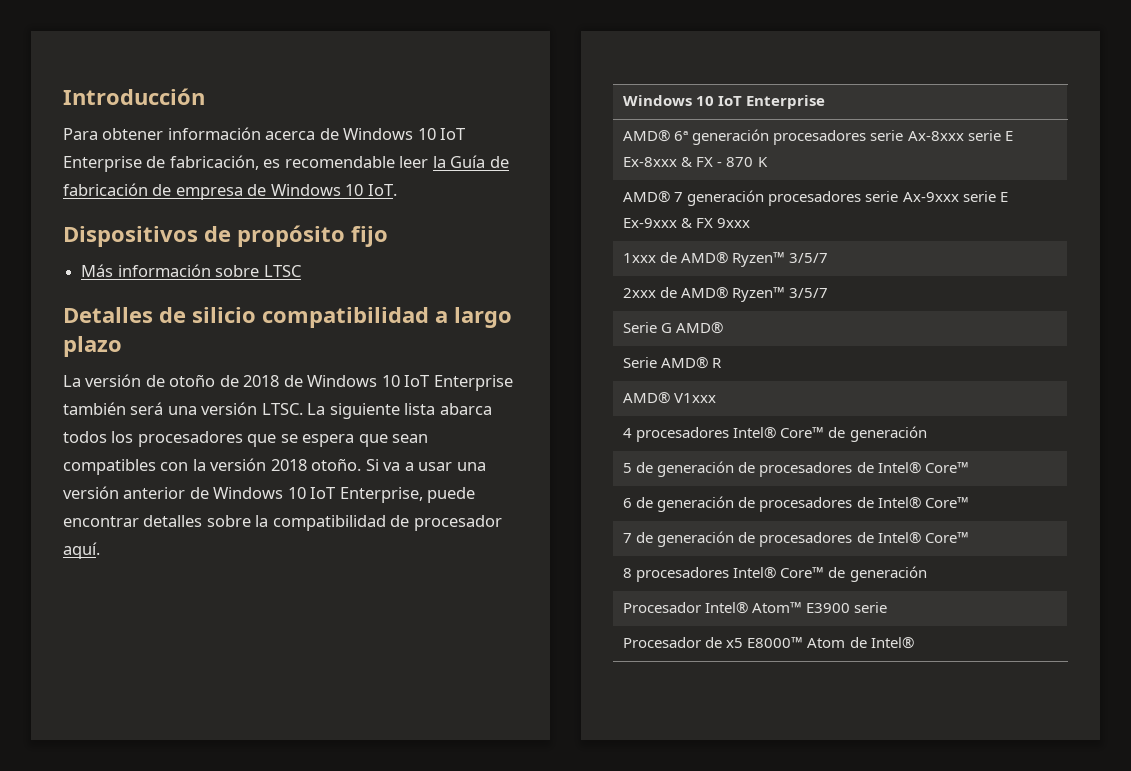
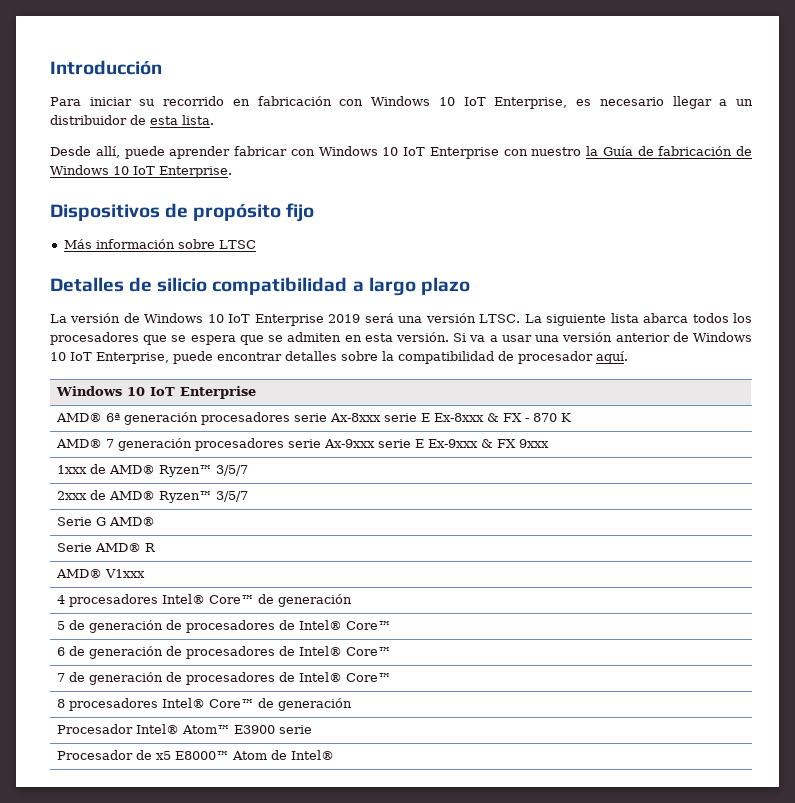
- Para obtener información acerca de Windows 10 IoT Enterprise de fabricación, es recomendable leer la Guía de fabricación de empresa de Windows 10 IoT.
+ Para iniciar su recorrido en fabricación con Windows 10 IoT Enterprise, es necesario llegar a un distribuidor de esta lista.
+ Desde allí, puede aprender fabricar con Windows 10 IoT Enterprise con nuestro la Guía de fabricación de Windows 10 IoT Enterprise.
- La versión de otoño de 2018 de Windows 10 IoT Enterprise también será una versión LTSC.
+ La versión de Windows 10 IoT Enterprise 2019 será una versión LTSC.
- La siguiente lista abarca todos los procesadores que se espera que sean compatibles con la versión 2018 otoño.
+ La siguiente lista abarca todos los procesadores que se espera que se admiten en esta versión.

